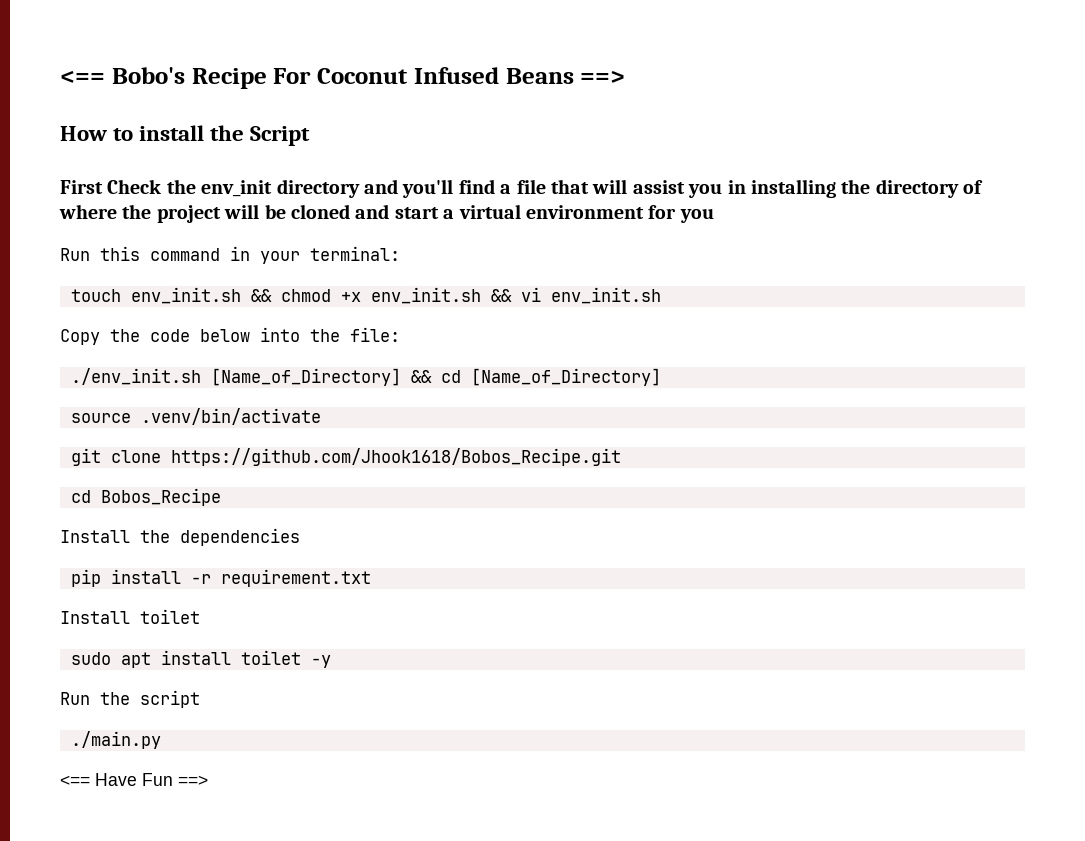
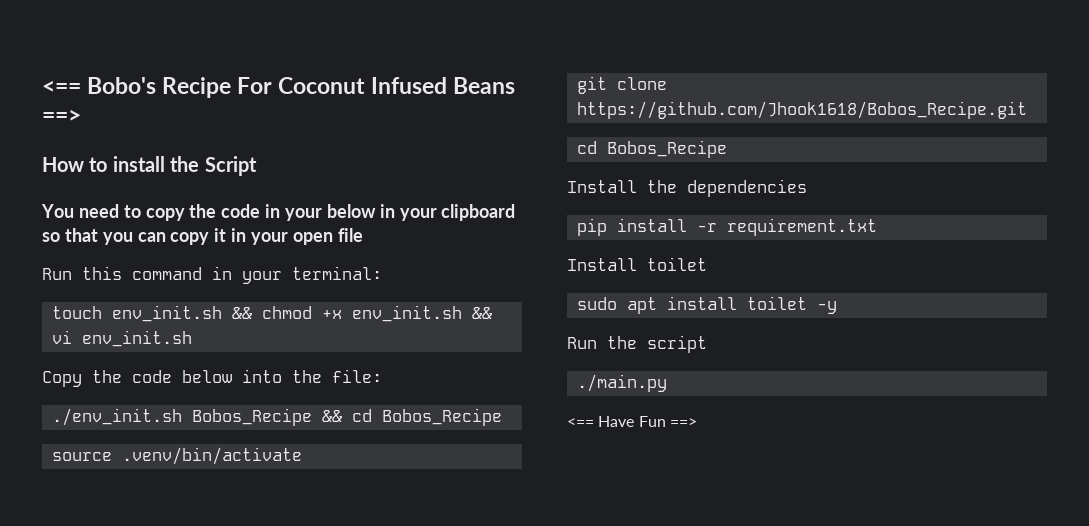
- First Check the env_init directory and you'll find a file that will assist you in installing the directory of where the project will be cloned and start a virtual environment for you
+ You need to copy the code in your below in your clipboard so that you can copy it in your open file
- ./env_init.sh [Name_of_Directory] && cd [Name_of_Directory]
+ ./env_init.sh Bobos_Recipe && cd Bobos_Recipe

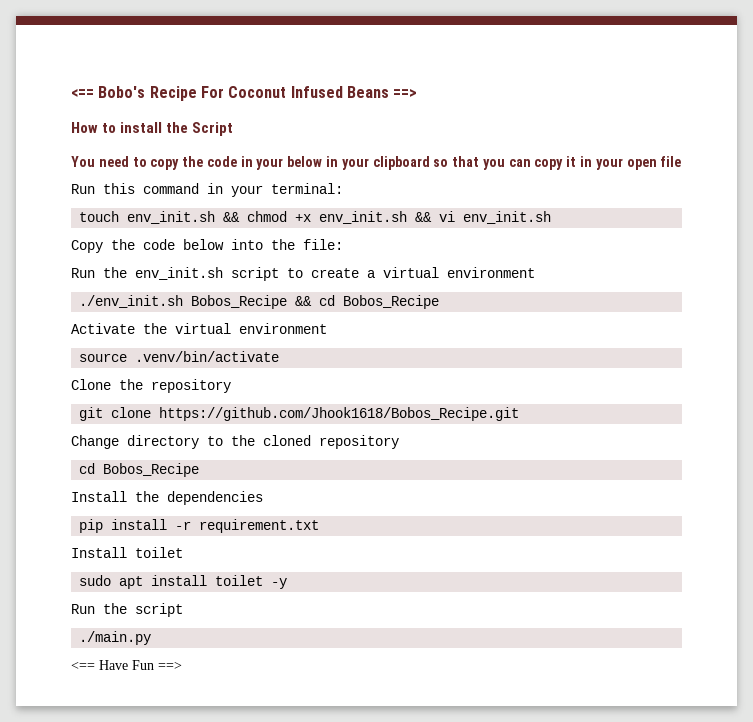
+ Run the env_init.sh script to create a virtual environment
+ Activate the virtual environment
+ Clone the repository
+ Change directory to the cloned repository

